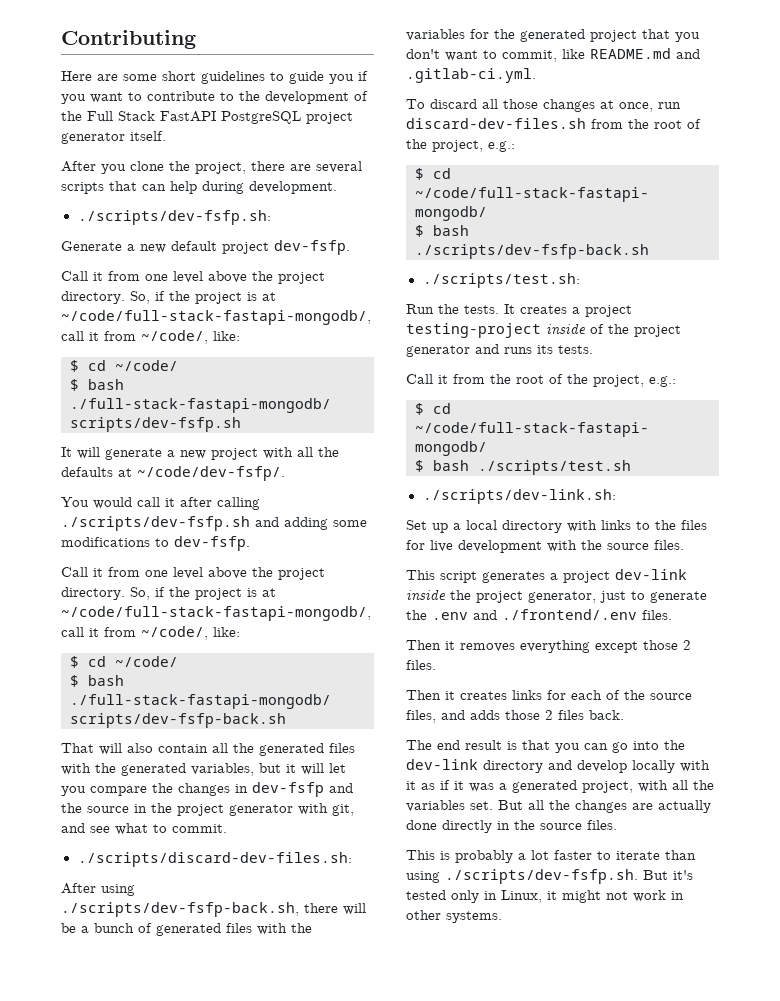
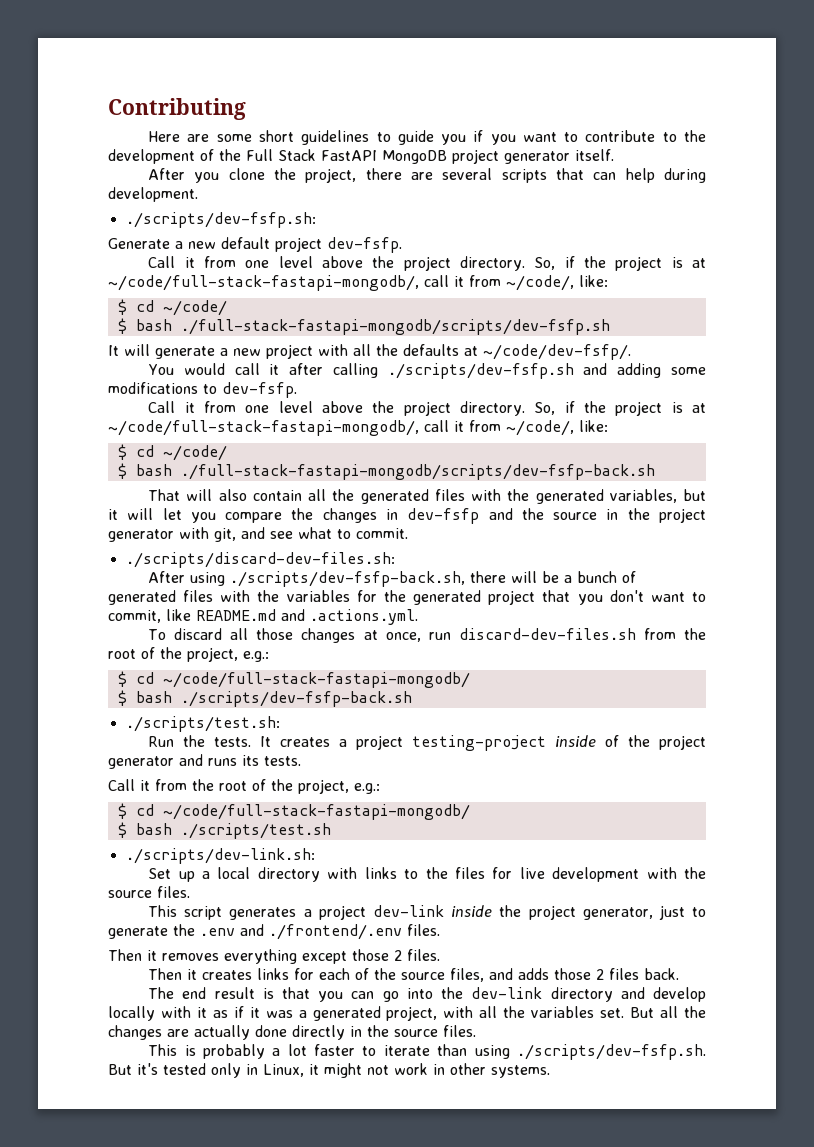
- Here are some short guidelines to guide you if you want to contribute to the development of the Full Stack FastAPI PostgreSQL project generator itself.
+ Here are some short guidelines to guide you if you want to contribute to the development of the Full Stack FastAPI MongoDB project generator itself.
- After using ./scripts/dev-fsfp-back.sh, there will be a bunch of generated files with the variables for the generated project that you don't want to commit, like README.md and .gitlab-ci.yml.
+ After using ./scripts/dev-fsfp-back.sh, there will be a bunch of generated files with the variables for the generated project that you don't want to commit, like README.md and .actions.yml.

